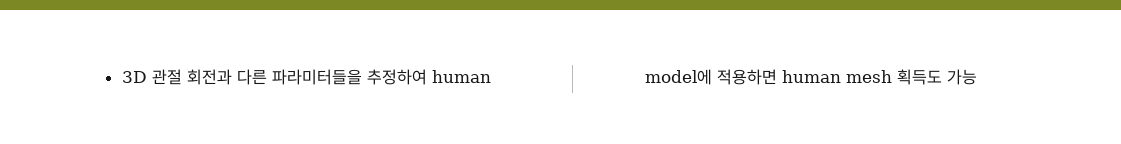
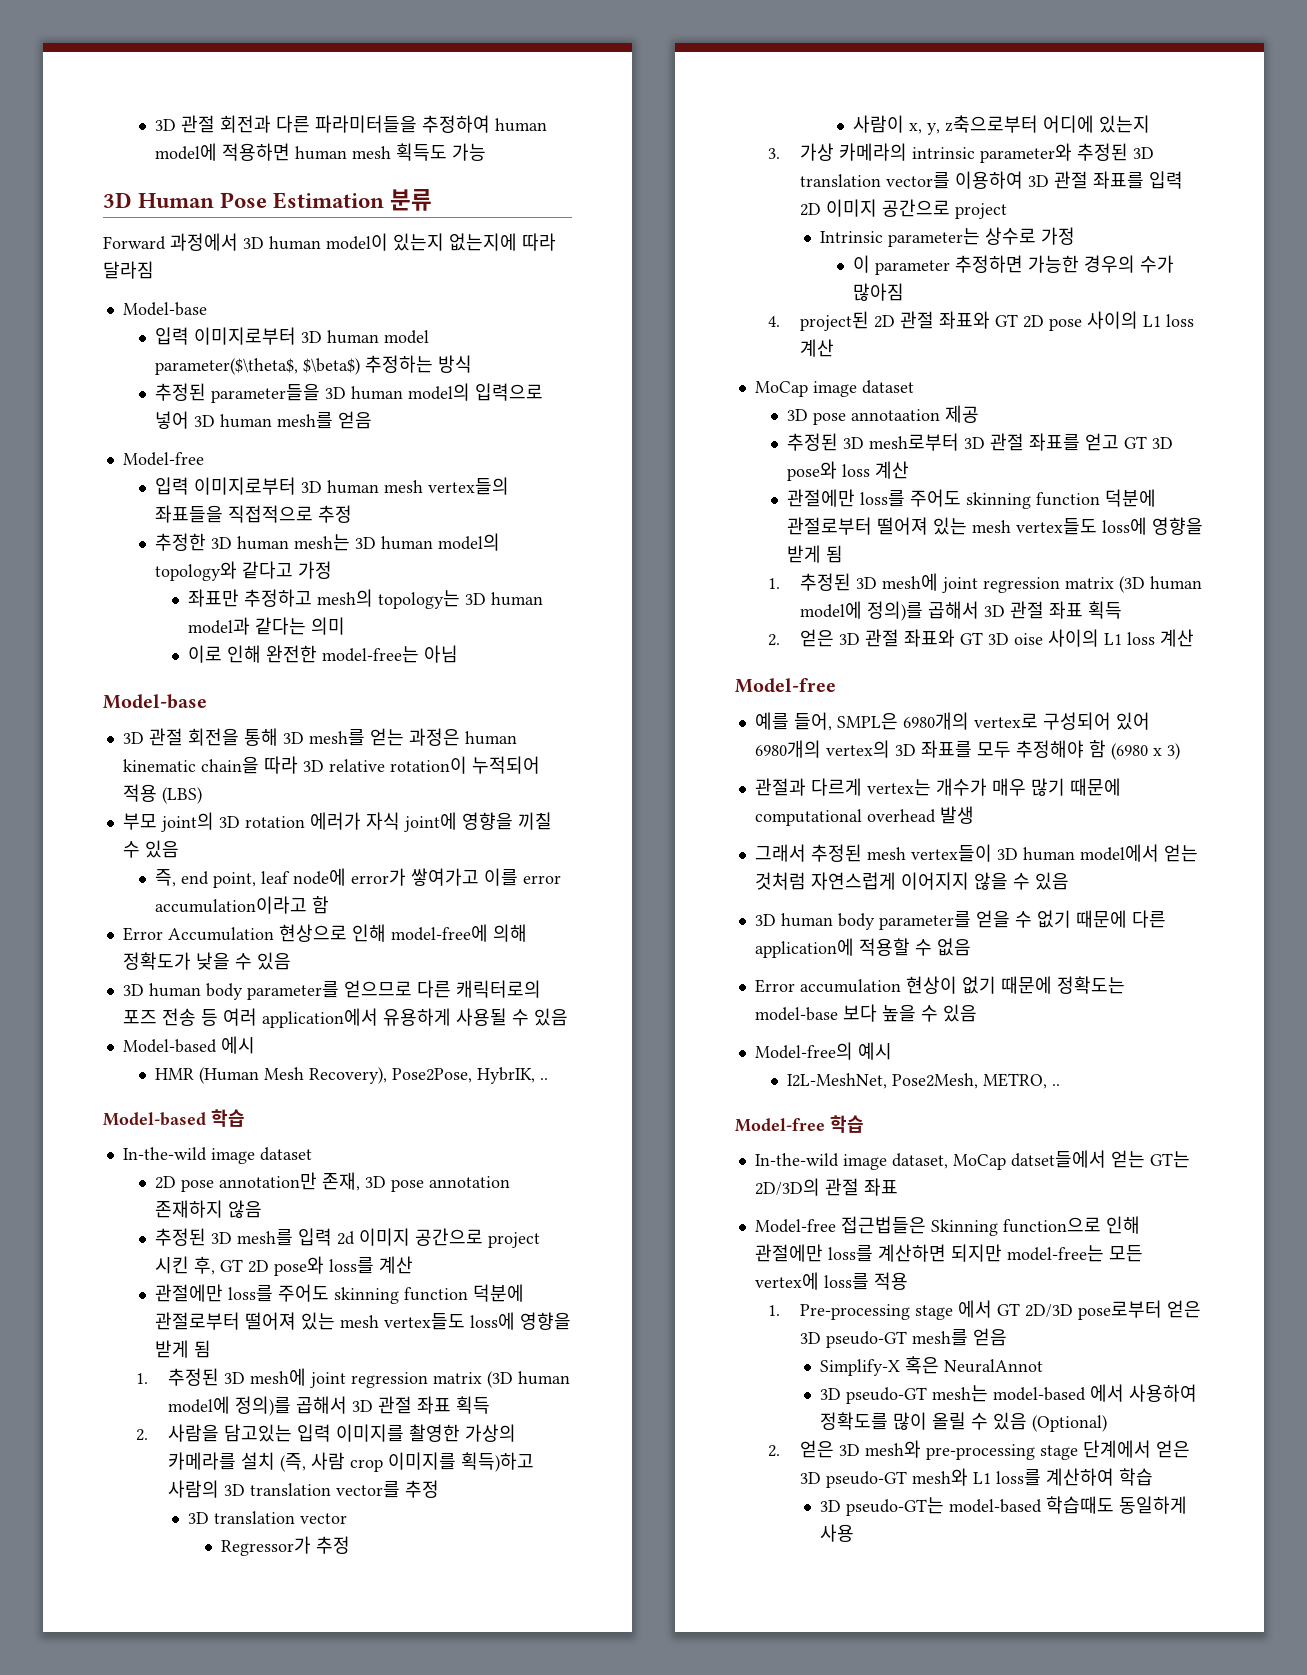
+ 3D Human Pose Estimation 분류
+ Forward 과정에서 3D human model이 있는지 없는지에 따라 달라짐
+ Model-base
+ 입력 이미지로부터 3D human model parameter($\theta$, $\beta$) 추정하는 방식
+ 추정된 parameter들을 3D human model의 입력으로 넣어 3D human mesh를 얻음
+ Model-free
+ 입력 이미지로부터 3D human mesh vertex들의 좌표들을 직접적으로 추정
+ 추정한 3D human mesh는 3D human model의 topology와 같다고 가정
+ 좌표만 추정하고 mesh의 topology는 3D human model과 같다는 의미
+ 이로 인해 완전한 model-free는 아님
+ Model-base
+ 3D 관절 회전을 통해 3D mesh를 얻는 과정은 human kinematic chain을 따라 3D relative rotation이 누적되어 적용 (LBS)
+ 부모 joint의 3D rotation 에러가 자식 joint에 영향을 끼칠 수 있음
+ 즉, end point, leaf node에 error가 쌓여가고 이를 error accumulation이라고 함
+ Error Accumulation 현상으로 인해 model-free에 의해 정확도가 낮을 수 있음
+ 3D human body parameter를 얻으므로 다른 캐릭터로의 포즈 전송 등 여러 application에서 유용하게 사용될 수 있음
+ Model-based 에시
+ HMR (Human Mesh Recovery), Pose2Pose, HybrIK, ..
+ Model-based 학습
+ In-the-wild image dataset
+ 2D pose annotation만 존재, 3D pose annotation 존재하지 않음
+ 추정된 3D mesh를 입력 2d 이미지 공간으로 project 시킨 후, GT 2D pose와 loss를 계산
+ 관절에만 loss를 주어도 skinning function 덕분에 관절로부터 떨어져 있는 mesh vertex들도 loss에 영향을 받게 됨
+ 1. 추정된 3D mesh에 joint regression matrix (3D human model에 정의)를 곱해서 3D 관절 좌표 획득
+ 2. 사람을 담고있는 입력 이미지를 촬영한 가상의 카메라를 설치 (즉, 사람 crop 이미지를 획득)하고 사람의 3D translation vector를 추정
+ 3D translation vector
+ Regressor가 추정
+ 사람이 x, y, z축으로부터 어디에 있는지
+ 3. 가상 카메라의 intrinsic parameter와 추정된 3D translation vector를 이용하여 3D 관절 좌표를 입력 2D 이미지 공간으로 project
+ Intrinsic parameter는 상수로 가정
+ 이 parameter 추정하면 가능한 경우의 수가 많아짐
+ 4. project된 2D 관절 좌표와 GT 2D pose 사이의 L1 loss 계산
+ MoCap image dataset
+ 3D pose annotaation 제공
+ 추정된 3D mesh로부터 3D 관절 좌표를 얻고 GT 3D pose와 loss 계산
+ 관절에만 loss를 주어도 skinning function 덕분에 관절로부터 떨어져 있는 mesh vertex들도 loss에 영향을 받게 됨
+ 1. 추정된 3D mesh에 joint regression matrix (3D human model에 정의)를 곱해서 3D 관절 좌표 획득
+ 2. 얻은 3D 관절 좌표와 GT 3D oise 사이의 L1 loss 계산
+ Model-free
+ 예를 들어, SMPL은 6980개의 vertex로 구성되어 있어 6980개의 vertex의 3D 좌표를 모두 추정해야 함 (6980 x 3)
+ 관절과 다르게 vertex는 개수가 매우 많기 때문에 computational overhead 발생
+ 그래서 추정된 mesh vertex들이 3D human model에서 얻는 것처럼 자연스럽게 이어지지 않을 수 있음
+ 3D human body parameter를 얻을 수 없기 때문에 다른 application에 적용할 수 없음
+ Error accumulation 현상이 없기 때문에 정확도는 model-base 보다 높을 수 있음
+ Model-free의 예시
+ I2L-MeshNet, Pose2Mesh, METRO, ..
+ Model-free 학습
+ In-the-wild image dataset, MoCap datset들에서 얻는 GT는 2D/3D의 관절 좌표
+ Model-free 접근법들은 Skinning function으로 인해 관절에만 loss를 계산하면 되지만 model-free는 모든 vertex에 loss를 적용
+ 1. Pre-processing stage 에서 GT 2D/3D pose로부터 얻은 3D pseudo-GT mesh를 얻음
+ Simplify-X 혹은 NeuralAnnot
+ 3D pseudo-GT mesh는 model-based 에서 사용하여 정확도를 많이 올릴 수 있음 (Optional)
+ 2. 얻은 3D mesh와 pre-processing stage 단계에서 얻은 3D pseudo-GT mesh와 L1 loss를 계산하여 학습
+ 3D pseudo-GT는 model-based 학습때도 동일하게 사용

